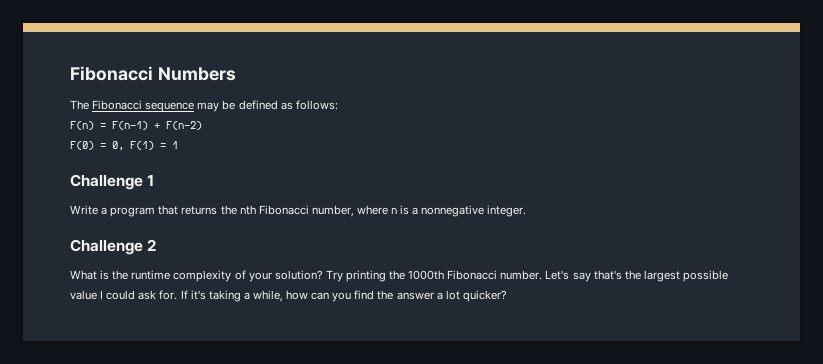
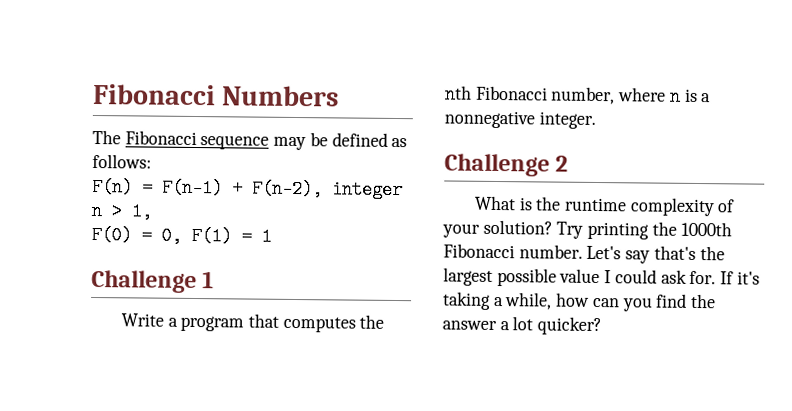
- F(n) = F(n-1) + F(n-2)
+ F(n) = F(n-1) + F(n-2), integer n > 1,
- Write a program that returns the nth Fibonacci number, where n is a nonnegative integer.
+ Write a program that computes the nth Fibonacci number, where n is a nonnegative integer.

